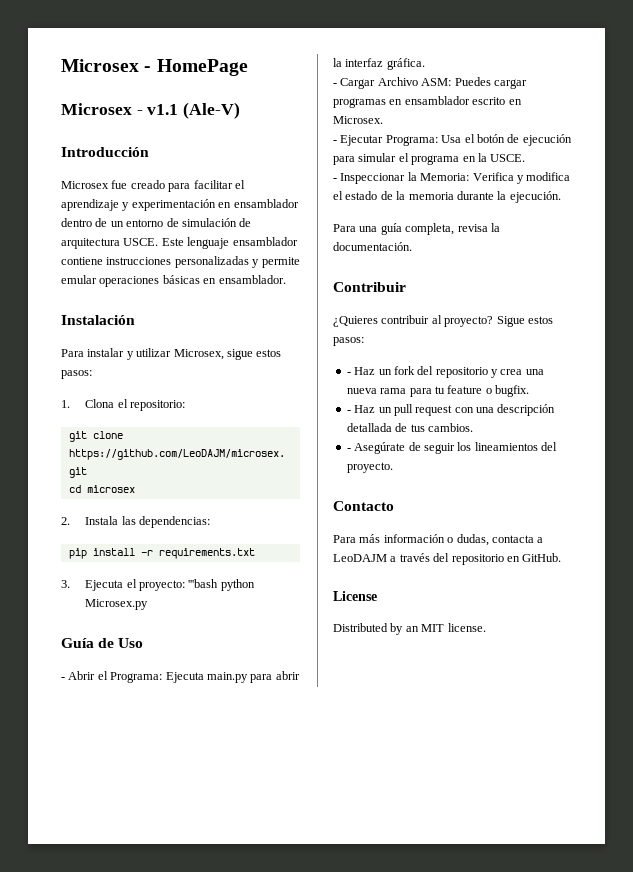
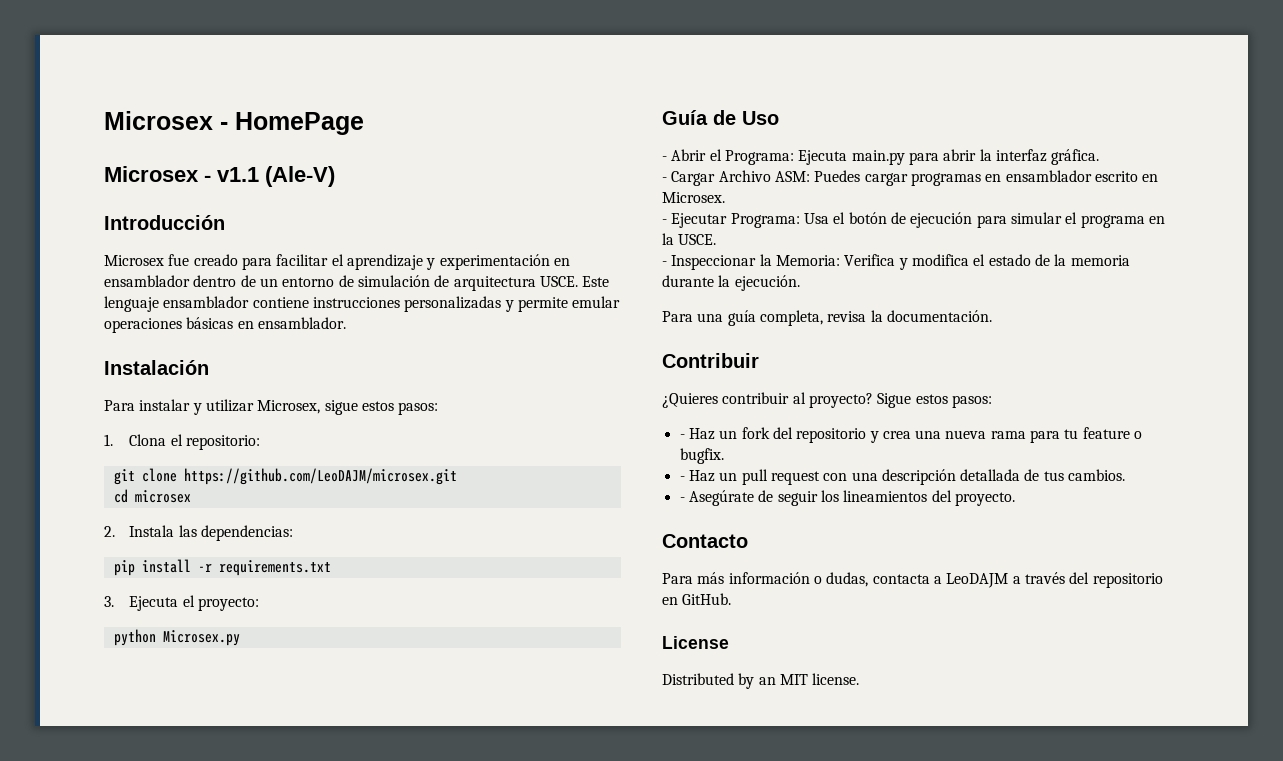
- 3. Ejecuta el proyecto: '''bash python Microsex.py
+ 3. Ejecuta el proyecto:
+ python Microsex.py

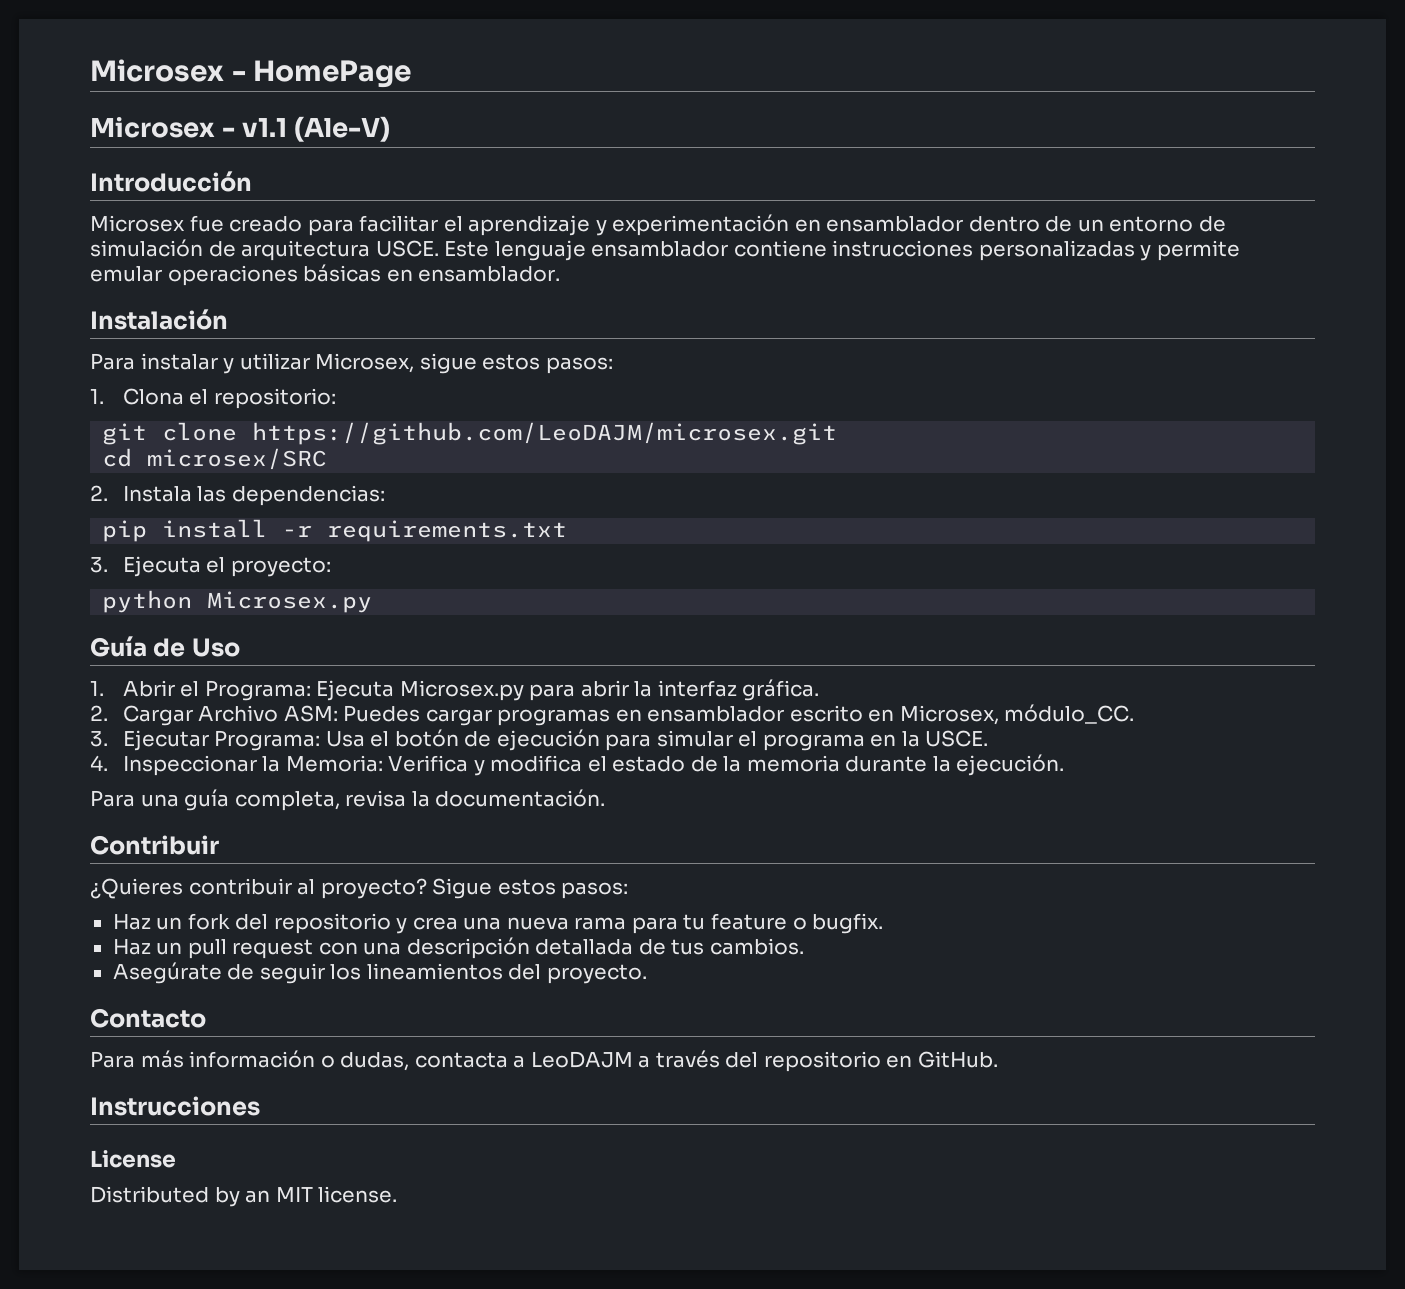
- cd microsex
+ cd microsex/SRC
- - Abrir el Programa: Ejecuta main.py para abrir la interfaz gráfica.
+ 1. Abrir el Programa: Ejecuta Microsex.py para abrir la interfaz gráfica.
- - Cargar Archivo ASM: Puedes cargar programas en ensamblador escrito en Microsex.
- - Ejecutar Programa: Usa el botón de ejecución para simular el programa en la USCE.
+ 2. Cargar Archivo ASM: Puedes cargar programas en ensamblador escrito en Microsex, módulo_CC.
+ 3. Ejecutar Programa: Usa el botón de ejecución para simular el programa en la USCE.
- - Inspeccionar la Memoria: Verifica y modifica el estado de la memoria durante la ejecución.
+ 4. Inspeccionar la Memoria: Verifica y modifica el estado de la memoria durante la ejecución.
- - Haz un fork del repositorio y crea una nueva rama para tu feature o bugfix.
+ Haz un fork del repositorio y crea una nueva rama para tu feature o bugfix.
- - Haz un pull request con una descripción detallada de tus cambios.
+ Haz un pull request con una descripción detallada de tus cambios.
- - Asegúrate de seguir los lineamientos del proyecto.
+ Asegúrate de seguir los lineamientos del proyecto.
+ Instrucciones

